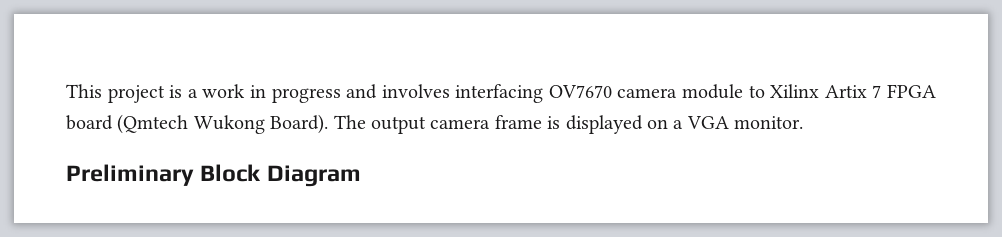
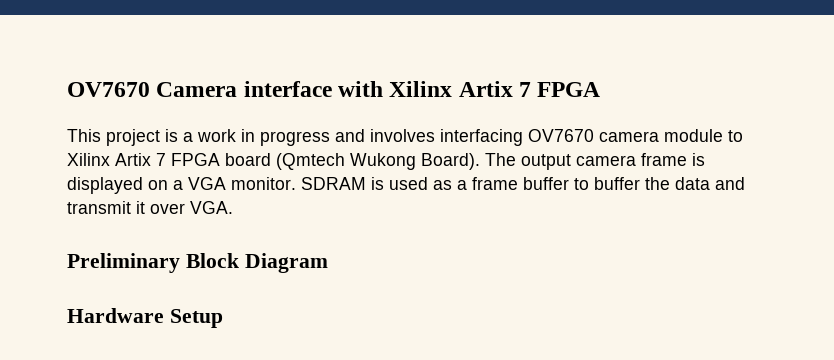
+ OV7670 Camera interface with Xilinx Artix 7 FPGA
+ SDRAM is used as a frame buffer to buffer the data and transmit it over VGA.
+ Hardware Setup

